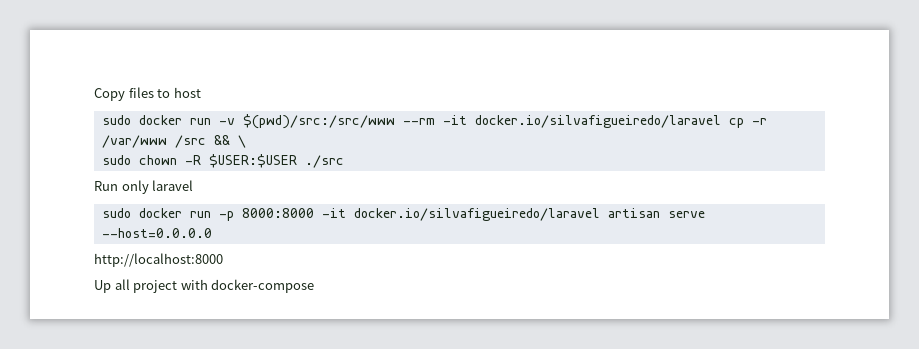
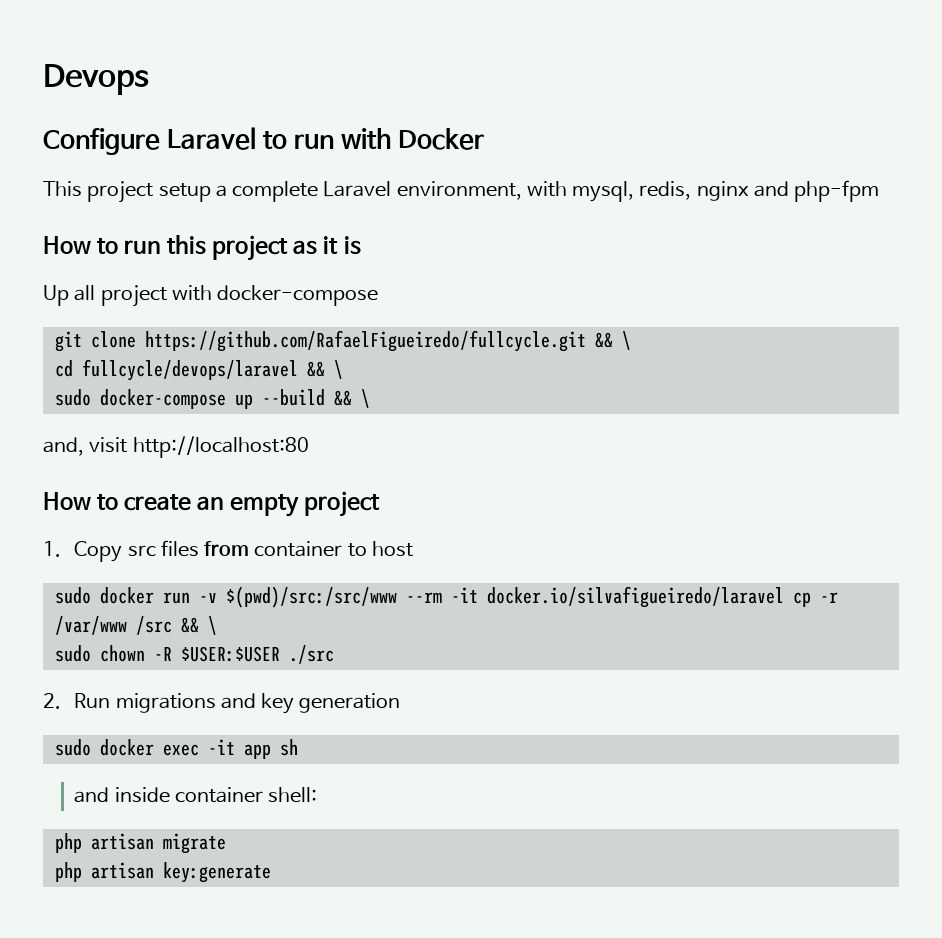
- Copy files to host
+ Devops
+ Configure Laravel to run with Docker
+ This project setup a complete Laravel environment, with mysql, redis, nginx and php-fpm
+ How to run this project as it is
+ Up all project with docker-compose
+ git clone https://github.com/RafaelFigueiredo/fullcycle.git && \
+ cd fullcycle/devops/laravel && \
+ sudo docker-compose up --build && \
+ and, visit http://localhost:80
+ How to create an empty project
+ 1. Copy src files from container to host
- Run only laravel
- sudo docker run -p 8000:8000 -it docker.io/silvafigueiredo/laravel artisan serve --host=0.0.0.0
- http://localhost:8000
- Up all project with docker-compose
+ 2. Run migrations and key generation
+ sudo docker exec -it app sh
+ and inside container shell:
+ php artisan migrate
+ php artisan key:generate

